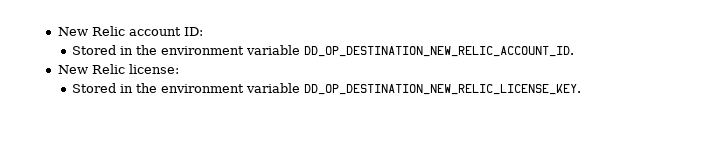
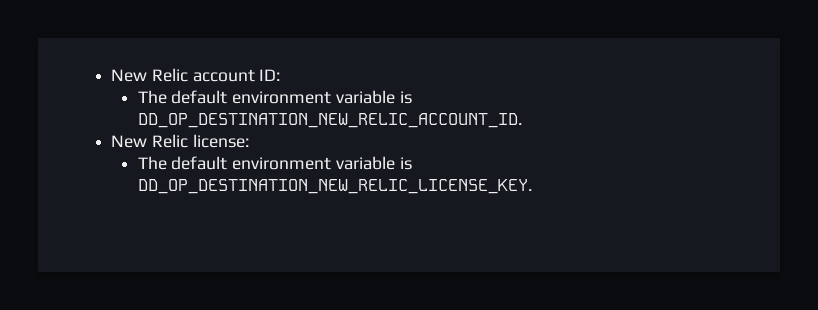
- Stored in the environment variable DD_OP_DESTINATION_NEW_RELIC_ACCOUNT_ID.
+ The default environment variable is DD_OP_DESTINATION_NEW_RELIC_ACCOUNT_ID.
- Stored in the environment variable DD_OP_DESTINATION_NEW_RELIC_LICENSE_KEY.
+ The default environment variable is DD_OP_DESTINATION_NEW_RELIC_LICENSE_KEY.

